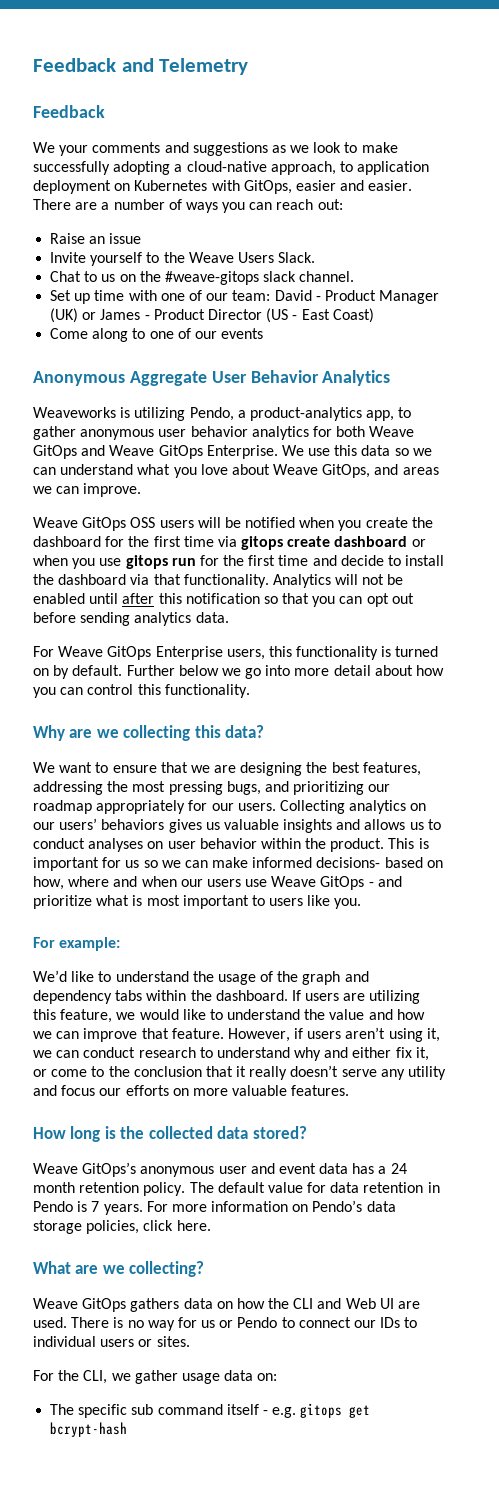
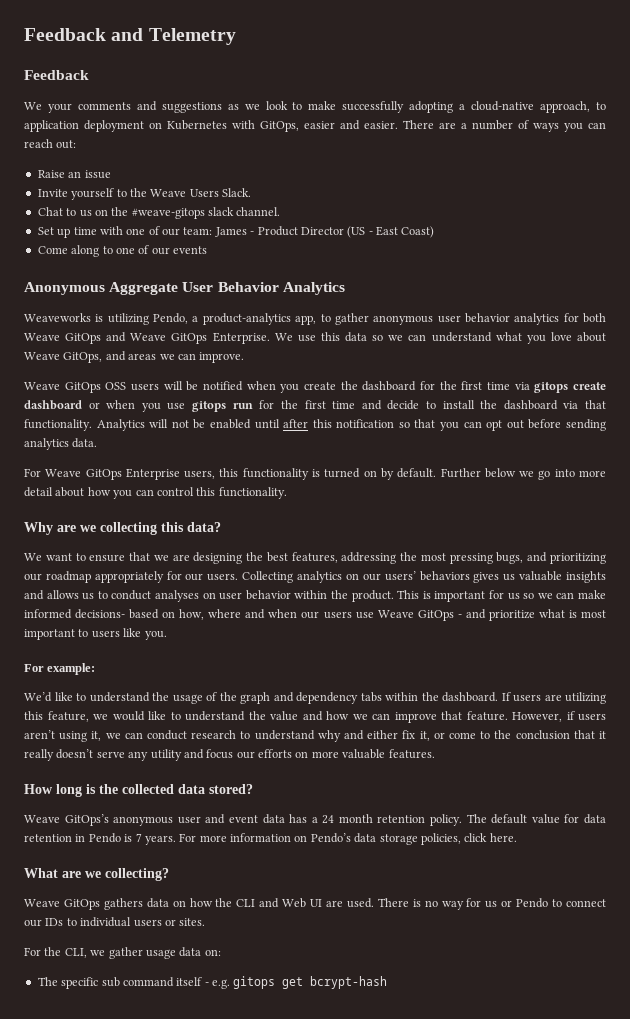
- Set up time with one of our team: David - Product Manager (UK) or James - Product Director (US - East Coast)
+ Set up time with one of our team: James - Product Director (US - East Coast)

